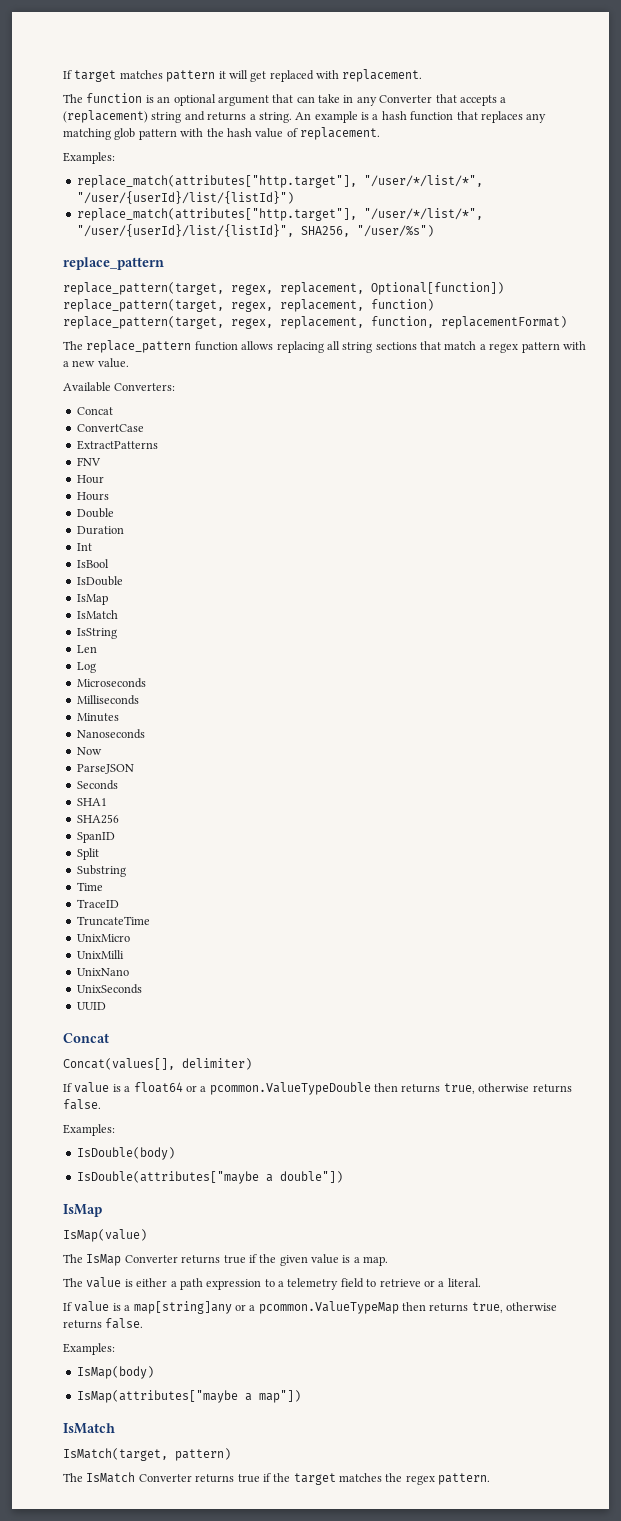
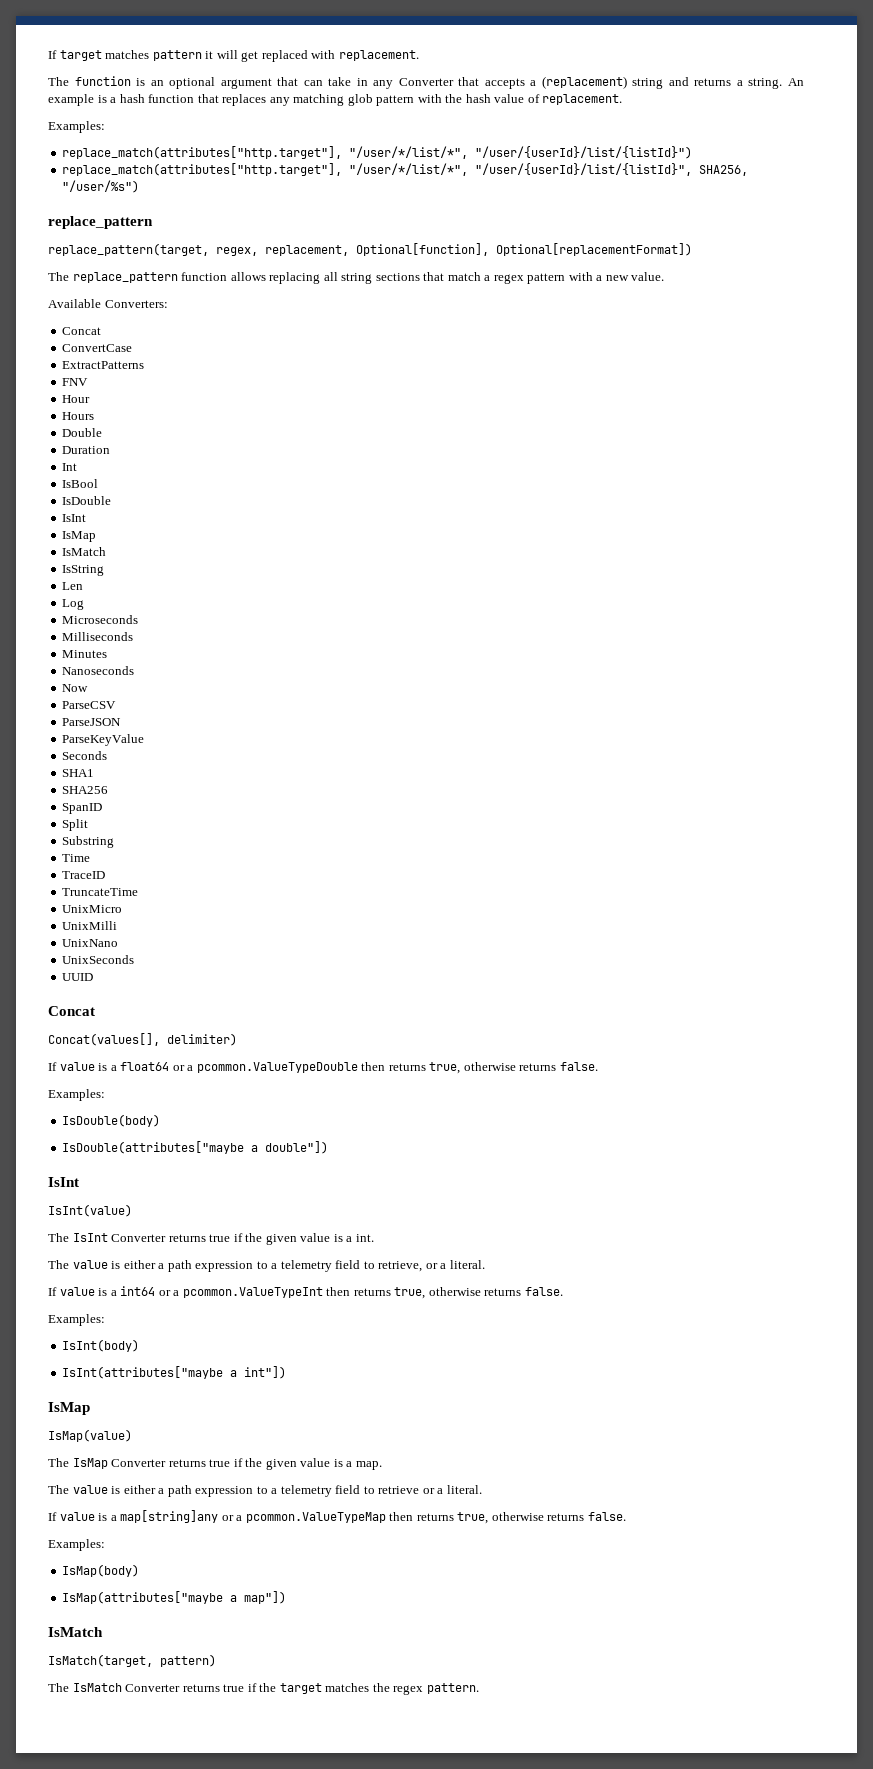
- replace_pattern(target, regex, replacement, Optional[function]) replace_pattern(target, regex, replacement, function) replace_pattern(target, regex, replacement, function, replacementFormat)
+ replace_pattern(target, regex, replacement, Optional[function], Optional[replacementFormat])
  IsDouble
+ IsInt
+ ParseCSV
+ ParseKeyValue
  IsDouble(attributes["maybe a double"])
+ IsInt
+ IsInt(value)
+ The IsInt Converter returns true if the given value is a int.
+ The value is either a path expression to a telemetry field to retrieve, or a literal.
+ If value is a int64 or a pcommon.ValueTypeInt then returns true, otherwise returns false.
+ Examples:
+ IsInt(body)
+ IsInt(attributes["maybe a int"])

